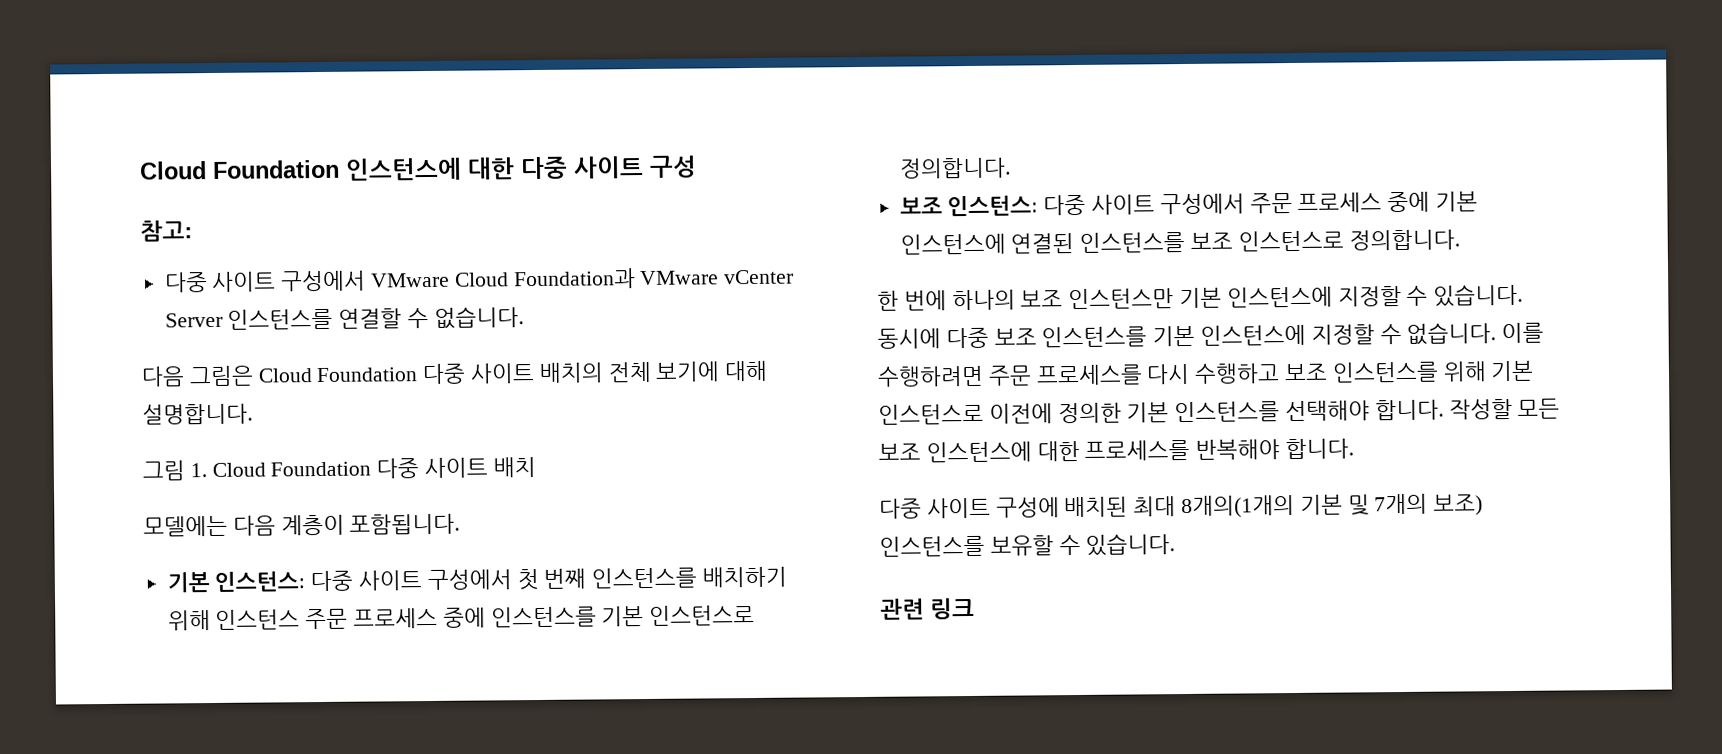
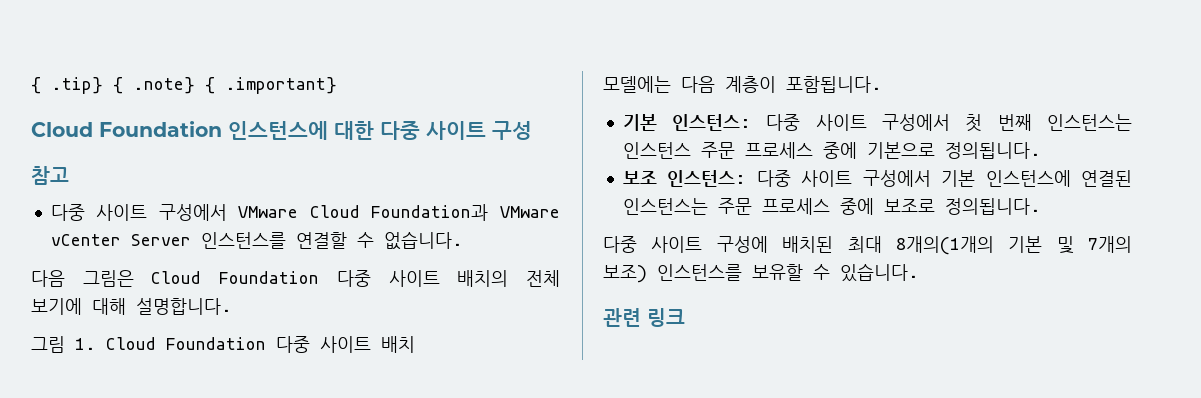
+ { .tip} { .note} { .important}
- 참고:
+ 참고
- 기본 인스턴스: 다중 사이트 구성에서 첫 번째 인스턴스를 배치하기 위해 인스턴스 주문 프로세스 중에 인스턴스를 기본 인스턴스로 정의합니다.
+ 기본 인스턴스: 다중 사이트 구성에서 첫 번째 인스턴스는 인스턴스 주문 프로세스 중에 기본으로 정의됩니다.
- 보조 인스턴스: 다중 사이트 구성에서 주문 프로세스 중에 기본 인스턴스에 연결된 인스턴스를 보조 인스턴스로 정의합니다.
- 한 번에 하나의 보조 인스턴스만 기본 인스턴스에 지정할 수 있습니다. 동시에 다중 보조 인스턴스를 기본 인스턴스에 지정할 수 없습니다. 이를 수행하려면 주문 프로세스를 다시 수행하고 보조 인스턴스를 위해 기본 인스턴스로 이전에 정의한 기본 인스턴스를 선택해야 합니다. 작성할 모든 보조 인스턴스에 대한 프로세스를 반복해야 합니다.
+ 보조 인스턴스: 다중 사이트 구성에서 기본 인스턴스에 연결된 인스턴스는 주문 프로세스 중에 보조로 정의됩니다.

